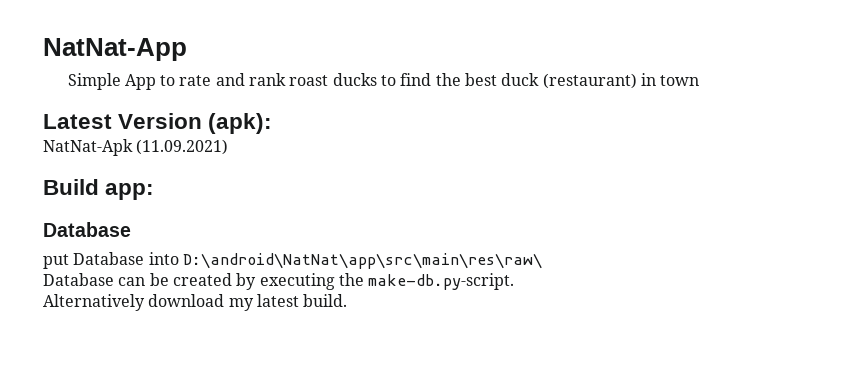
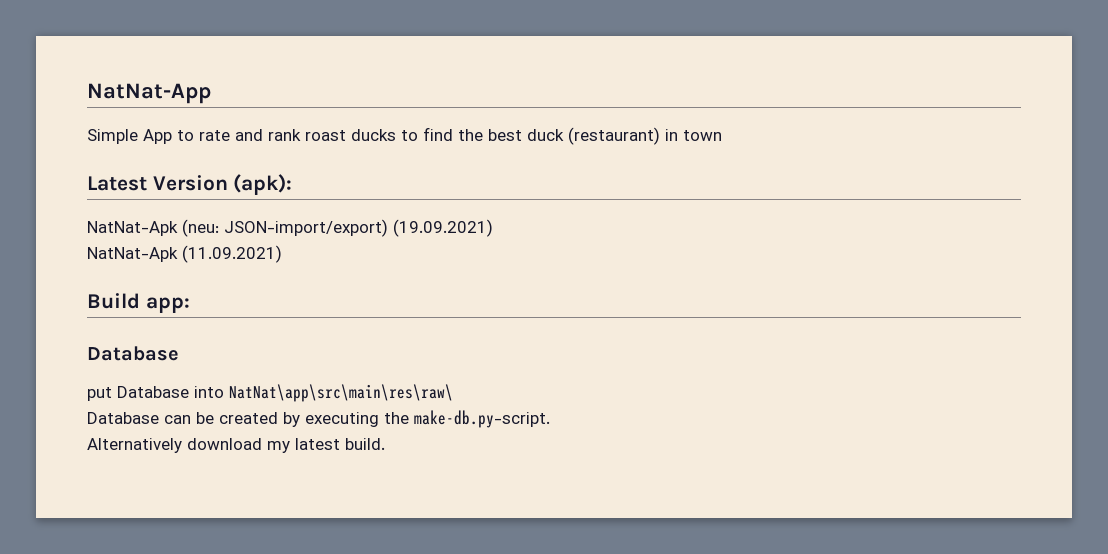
+ NatNat-Apk (neu: JSON-import/export) (19.09.2021)
- put Database into D:\android\NatNat\app\src\main\res\raw\
+ put Database into NatNat\app\src\main\res\raw\

